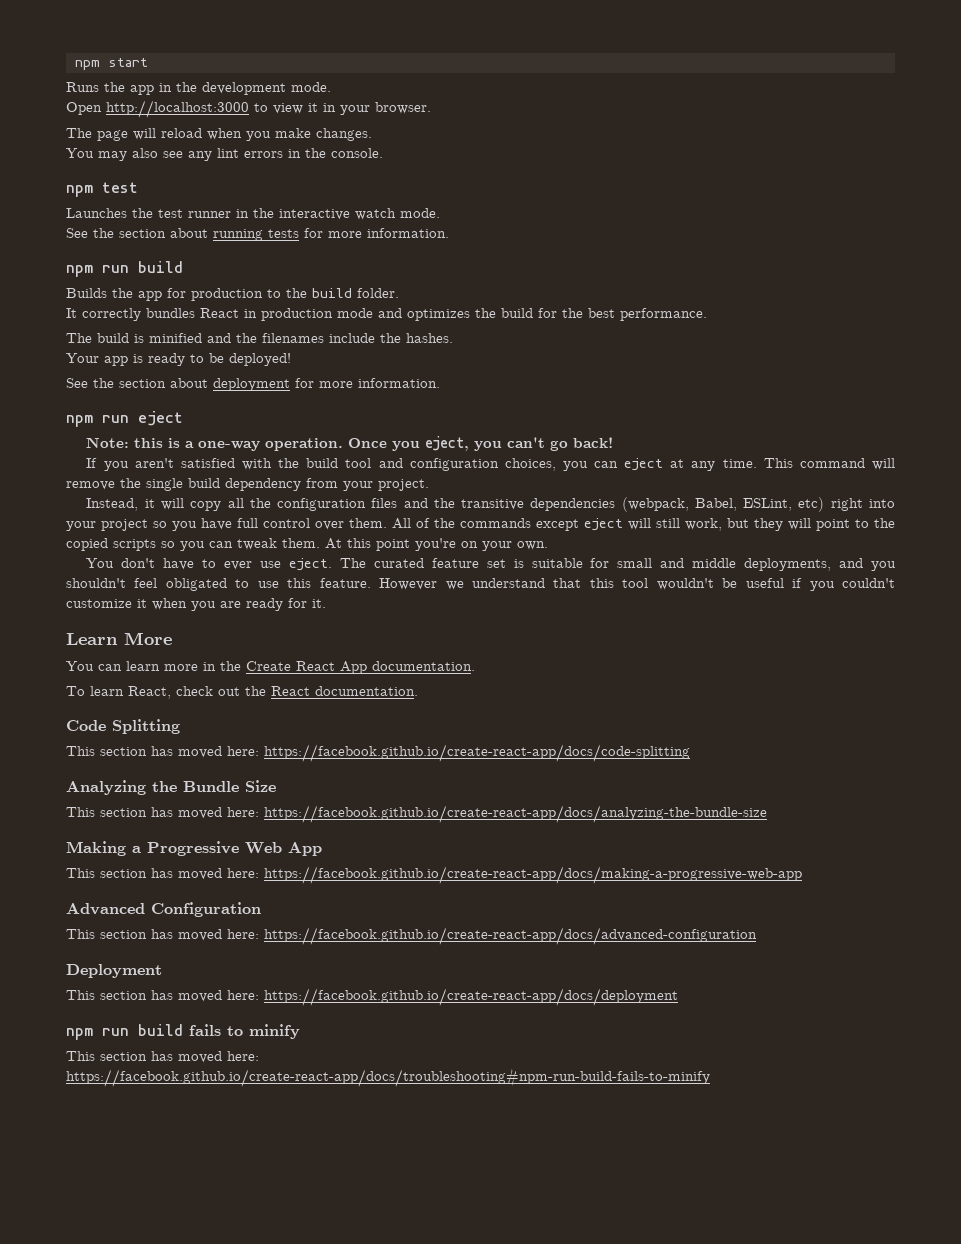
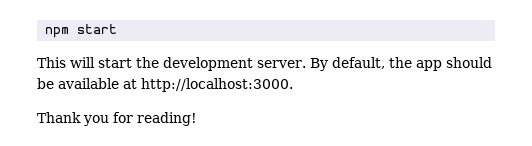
- Runs the app in the development mode.
- Open http://localhost:3000 to view it in your browser.
- The page will reload when you make changes.
- You may also see any lint errors in the console.
- npm test
- Launches the test runner in the interactive watch mode.
- See the section about running tests for more information.
- npm run build
- Builds the app for production to the build folder.
- It correctly bundles React in production mode and optimizes the build for the best performance.
- The build is minified and the filenames include the hashes.
- Your app is ready to be deployed!
- See the section about deployment for more information.
- npm run eject
- Note: this is a one-way operation. Once you eject, you can't go back!
- If you aren't satisfied with the build tool and configuration choices, you can eject at any time. This command will remove the single build dependency from your project.
- Instead, it will copy all the configuration files and the transitive dependencies (webpack, Babel, ESLint, etc) right into your project so you have full control over them. All of the commands except eject will still work, but they will point to the copied scripts so you can tweak them. At this point you're on your own.
- You don't have to ever use eject. The curated feature set is suitable for small and middle deployments, and you shouldn't feel obligated to use this feature. However we understand that this tool wouldn't be useful if you couldn't customize it when you are ready for it.
- Learn More
- You can learn more in the Create React App documentation.
- To learn React, check out the React documentation.
- Code Splitting
- This section has moved here: https://facebook.github.io/create-react-app/docs/code-splitting
- Analyzing the Bundle Size
- This section has moved here: https://facebook.github.io/create-react-app/docs/analyzing-the-bundle-size
- Making a Progressive Web App
- This section has moved here: https://facebook.github.io/create-react-app/docs/making-a-progressive-web-app
- Advanced Configuration
- This section has moved here: https://facebook.github.io/create-react-app/docs/advanced-configuration
- Deployment
- This section has moved here: https://facebook.github.io/create-react-app/docs/deployment
- npm run build fails to minify
- This section has moved here: https://facebook.github.io/create-react-app/docs/troubleshooting#npm-run-build-fails-to-minify
+ This will start the development server. By default, the app should be available at http://localhost:3000.
+ Thank you for reading!

